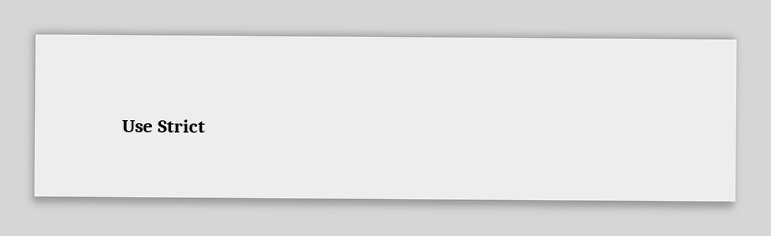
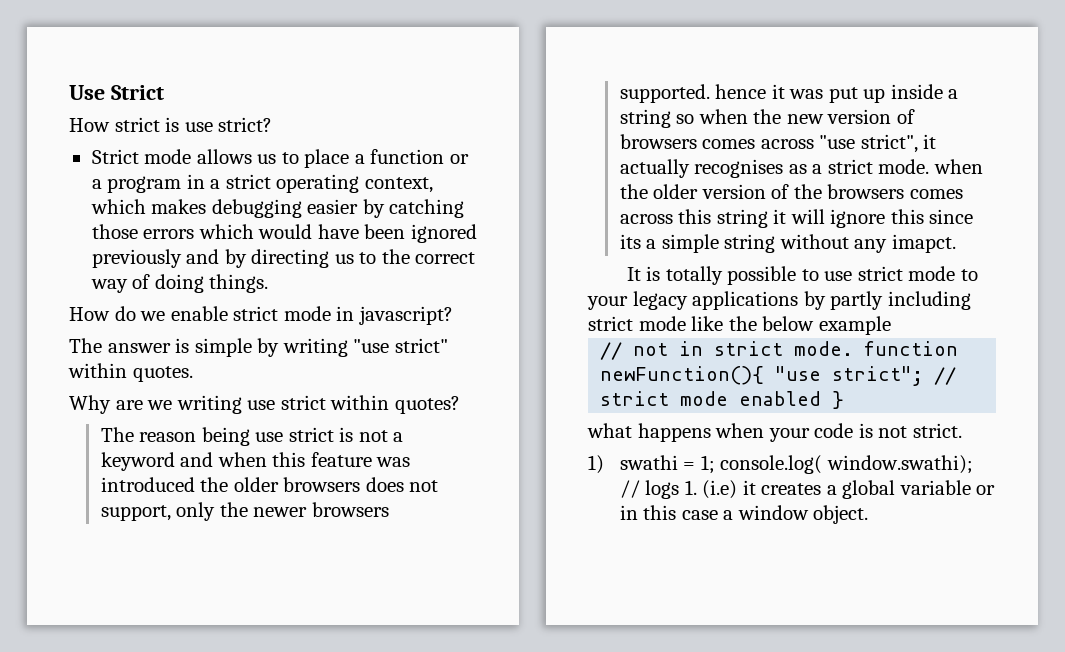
+ How strict is use strict?
+ Strict mode allows us to place a function or a program in a strict operating context, which makes debugging easier by catching those errors which would have been ignored previously and by directing us to the correct way of doing things.
+ How do we enable strict mode in javascript?
+ The answer is simple by writing "use strict" within quotes.
+ Why are we writing use strict within quotes?
+ The reason being use strict is not a keyword and when this feature was introduced the older browsers does not support, only the newer browsers supported. hence it was put up inside a string so when the new version of browsers comes across "use strict", it actually recognises as a strict mode. when the older version of the browsers comes across this string it will ignore this since its a simple string without any imapct.
+ It is totally possible to use strict mode to your legacy applications by partly including strict mode like the below example
+ // not in strict mode. function newFunction(){ "use strict"; // strict mode enabled }
+ what happens when your code is not strict.
+ 1) swathi = 1; console.log( window.swathi); // logs 1. (i.e) it creates a global variable or in this case a window object.

